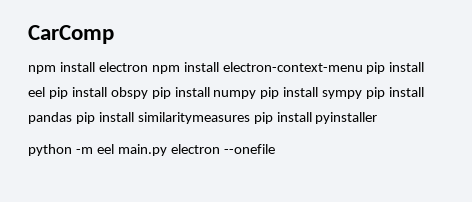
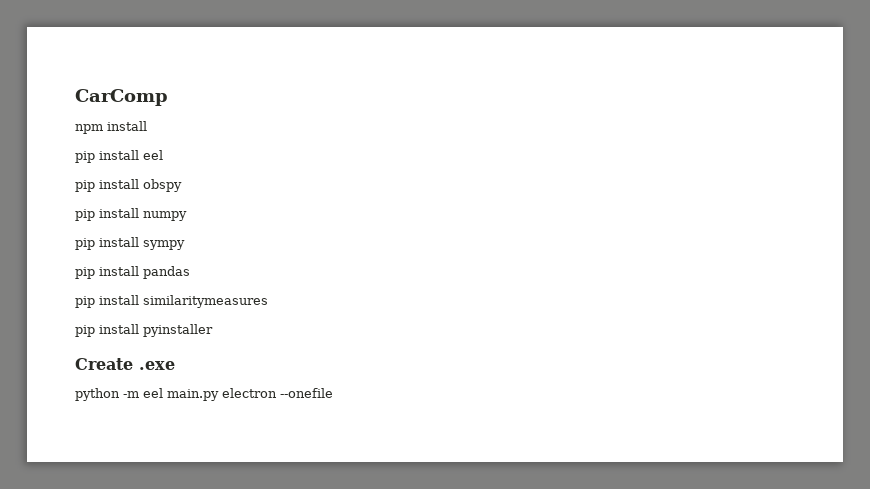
- npm install electron npm install electron-context-menu pip install eel pip install obspy pip install numpy pip install sympy pip install pandas pip install similaritymeasures pip install pyinstaller
+ npm install
+ pip install eel
+ pip install obspy
+ pip install numpy
+ pip install sympy
+ pip install pandas
+ pip install similaritymeasures
+ pip install pyinstaller
+ Create .exe

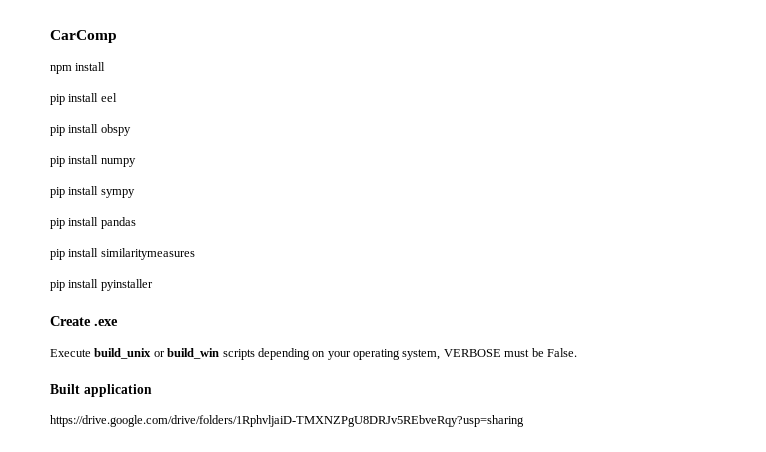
- python -m eel main.py electron --onefile
+ Execute build_unix or build_win scripts depending on your operating system, VERBOSE must be False.
+ Built application
+ https://drive.google.com/drive/folders/1RphvljaiD-TMXNZPgU8DRJv5REbveRqy?usp=sharing

